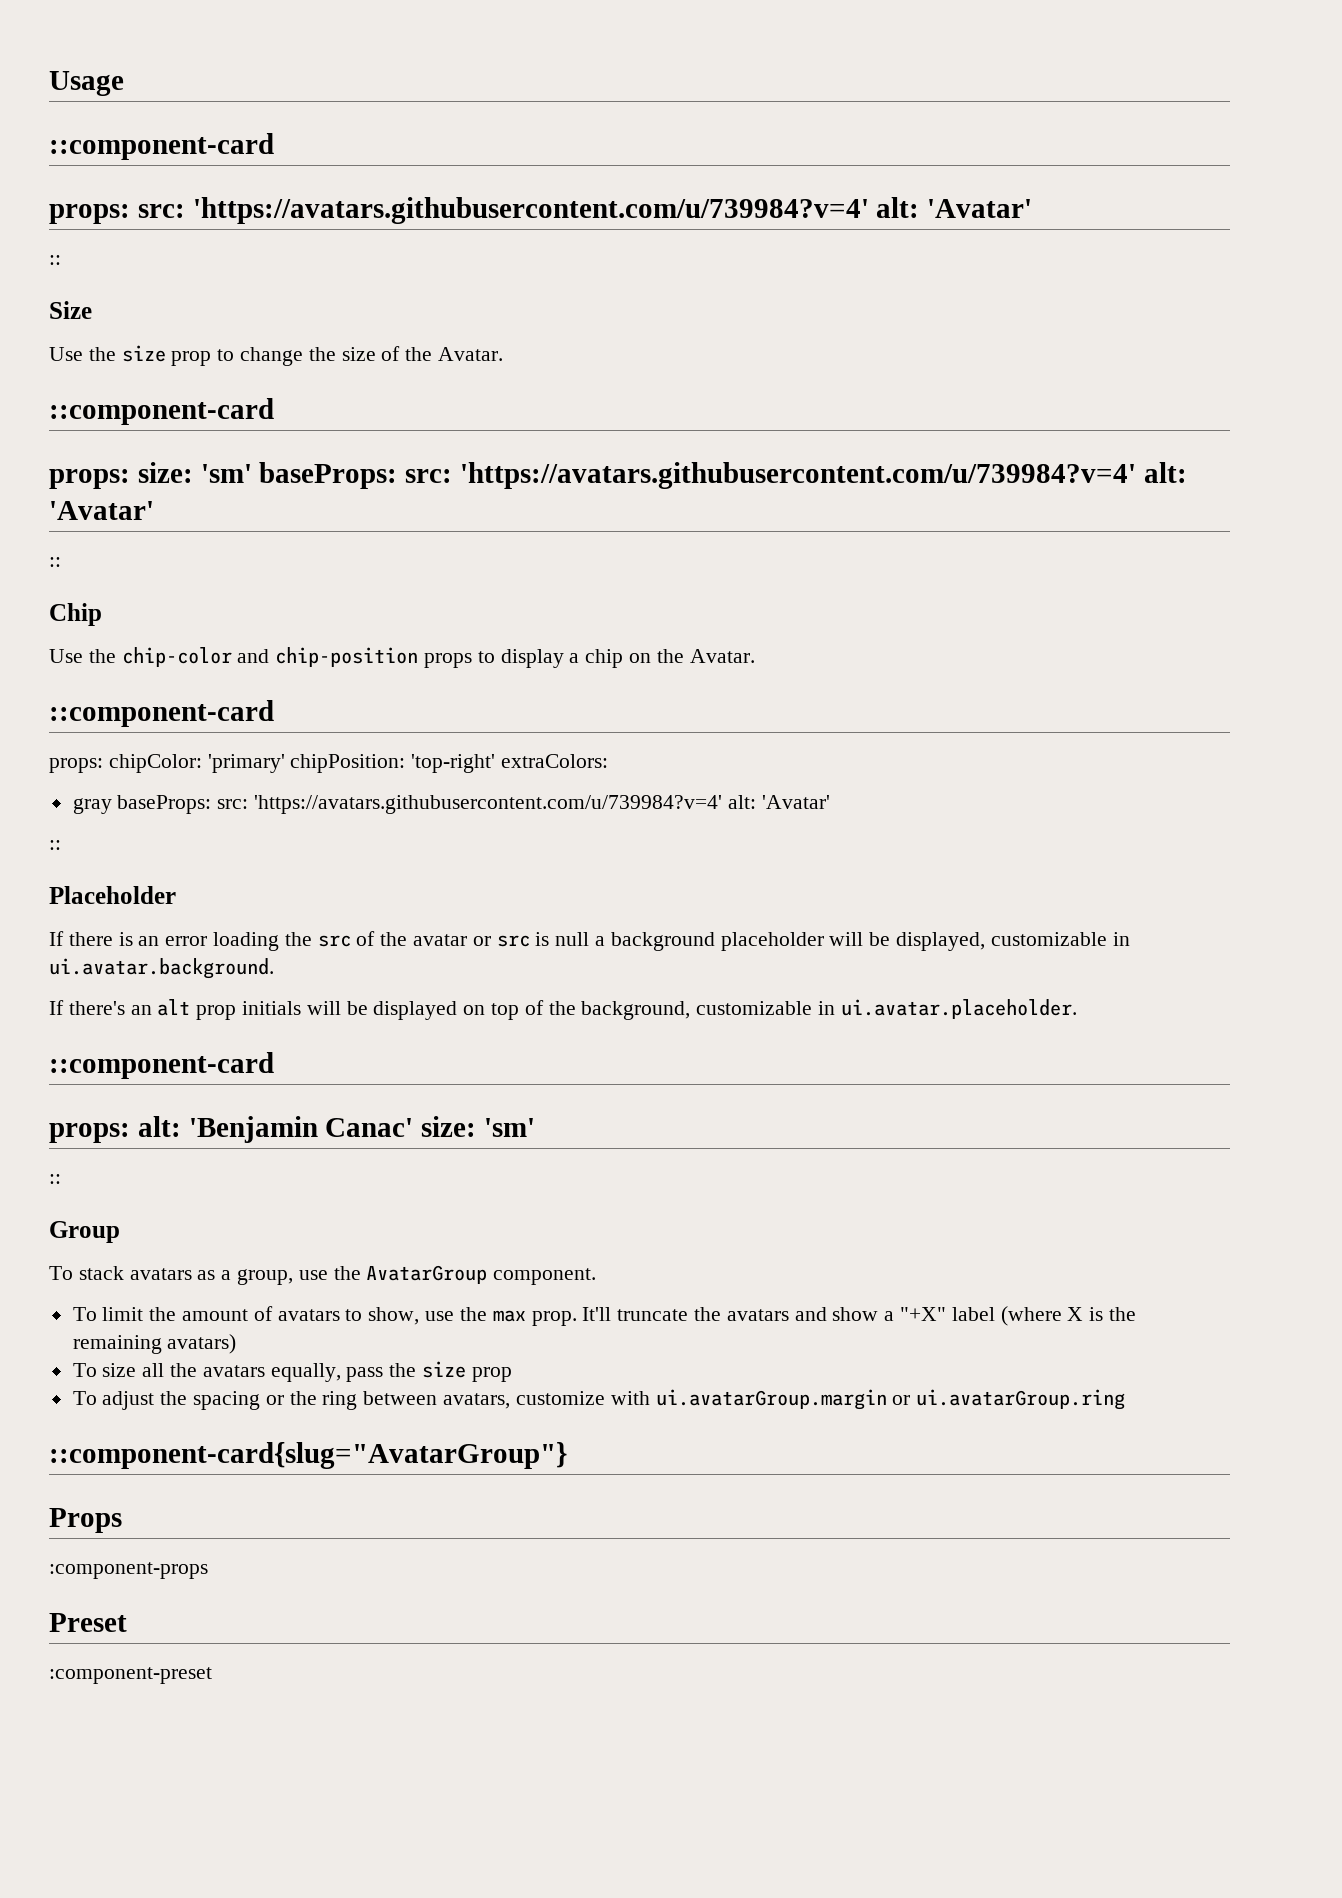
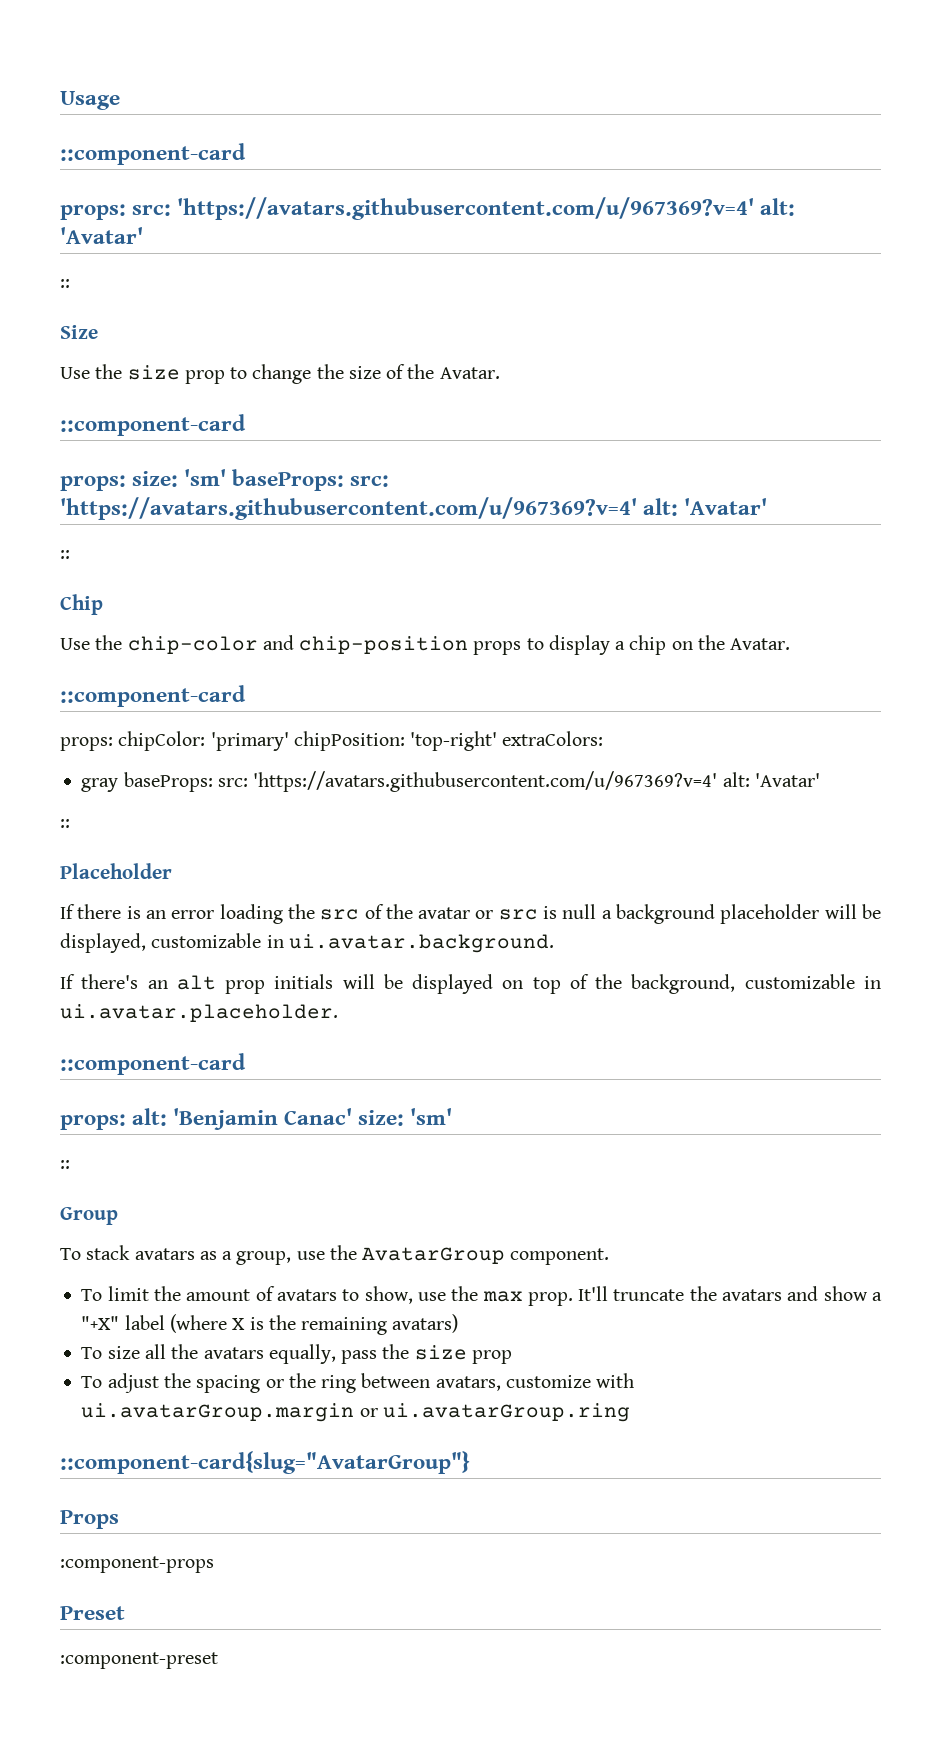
- props: src: 'https://avatars.githubusercontent.com/u/739984?v=4' alt: 'Avatar'
+ props: src: 'https://avatars.githubusercontent.com/u/967369?v=4' alt: 'Avatar'
- props: size: 'sm' baseProps: src: 'https://avatars.githubusercontent.com/u/739984?v=4' alt: 'Avatar'
+ props: size: 'sm' baseProps: src: 'https://avatars.githubusercontent.com/u/967369?v=4' alt: 'Avatar'
- gray baseProps: src: 'https://avatars.githubusercontent.com/u/739984?v=4' alt: 'Avatar'
+ gray baseProps: src: 'https://avatars.githubusercontent.com/u/967369?v=4' alt: 'Avatar'

